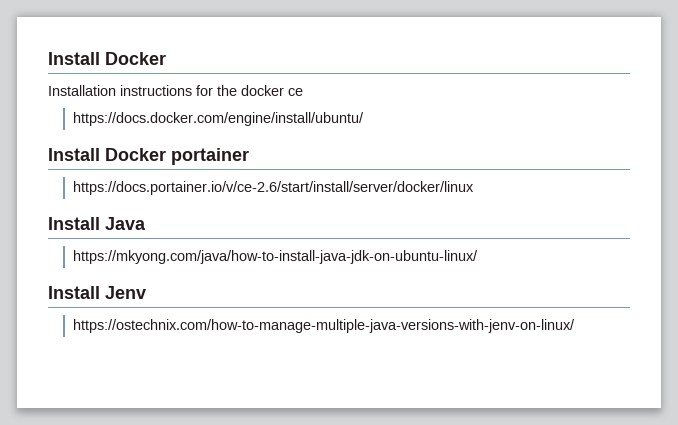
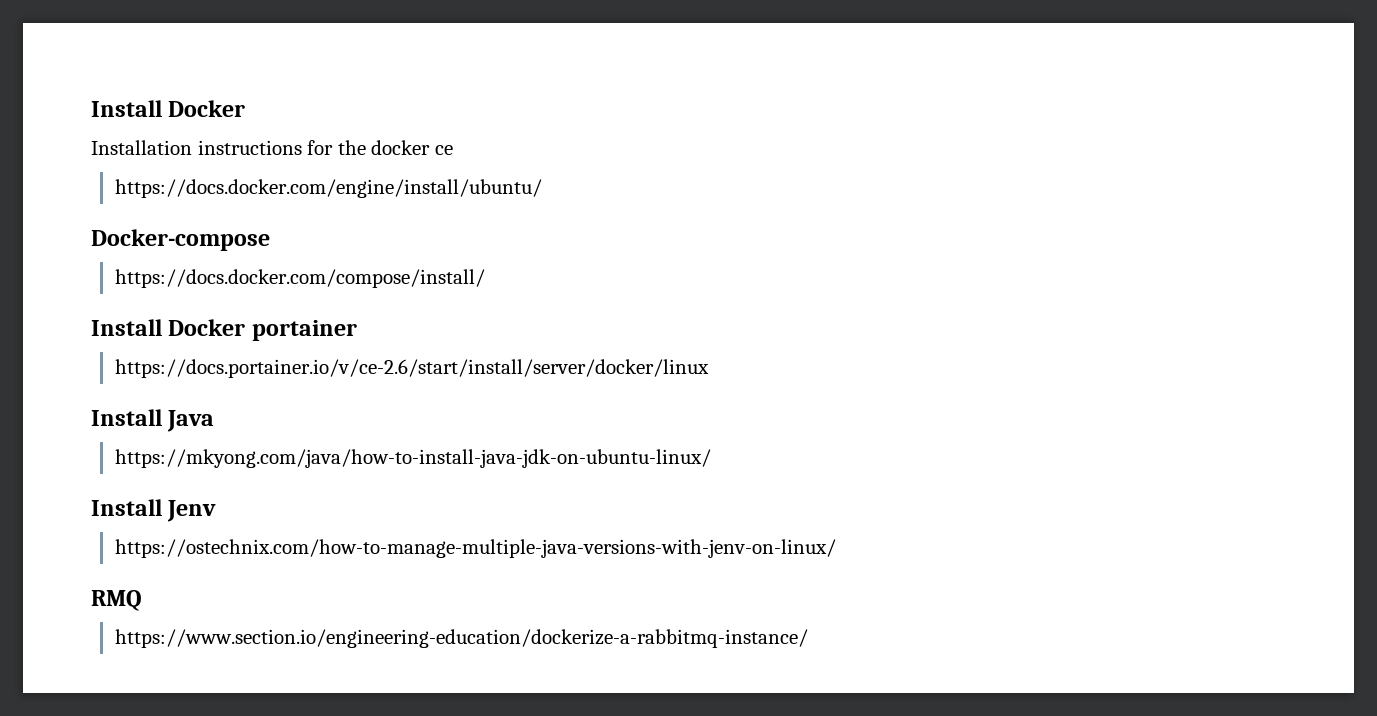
+ Docker-compose
+ https://docs.docker.com/compose/install/
+ RMQ
+ https://www.section.io/engineering-education/dockerize-a-rabbitmq-instance/

